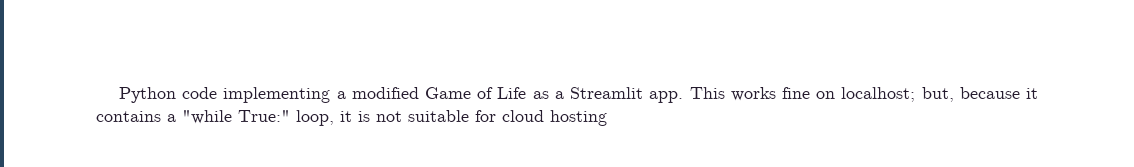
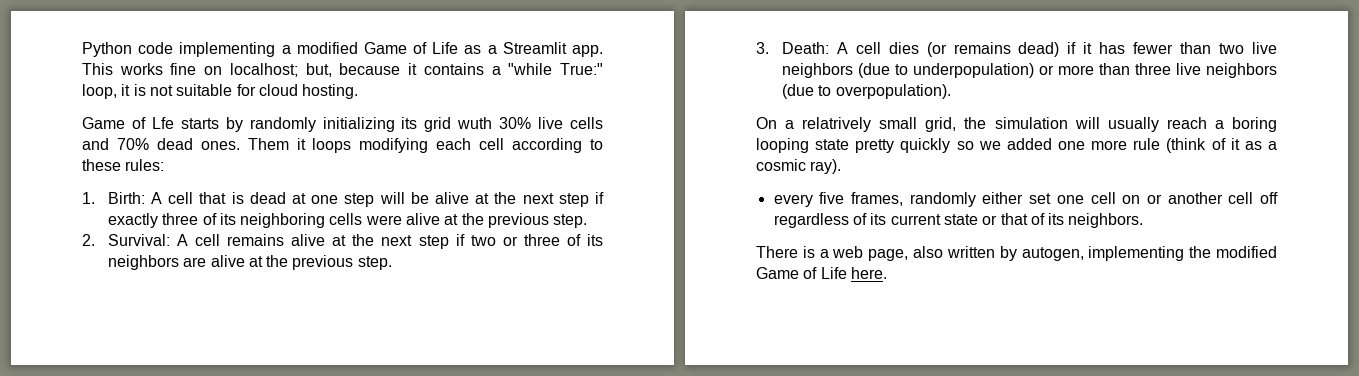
- This works fine on localhost; but, because it contains a "while True:" loop, it is not suitable for cloud hosting
+ This works fine on localhost; but, because it contains a "while True:" loop, it is not suitable for cloud hosting.
+ Game of Lfe starts by randomly initializing its grid wuth 30% live cells and 70% dead ones. Them it loops modifying each cell according to these rules:
+ 1. Birth: A cell that is dead at one step will be alive at the next step if exactly three of its neighboring cells were alive at the previous step.
+ 2. Survival: A cell remains alive at the next step if two or three of its neighbors are alive at the previous step.
+ 3. Death: A cell dies (or remains dead) if it has fewer than two live neighbors (due to underpopulation) or more than three live neighbors (due to overpopulation).
+ On a relatrively small grid, the simulation will usually reach a boring looping state pretty quickly so we added one more rule (think of it as a cosmic ray).
+ every five frames, randomly either set one cell on or another cell off regardless of its current state or that of its neighbors.
+ There is a web page, also written by autogen, implementing the modified Game of Life here.

